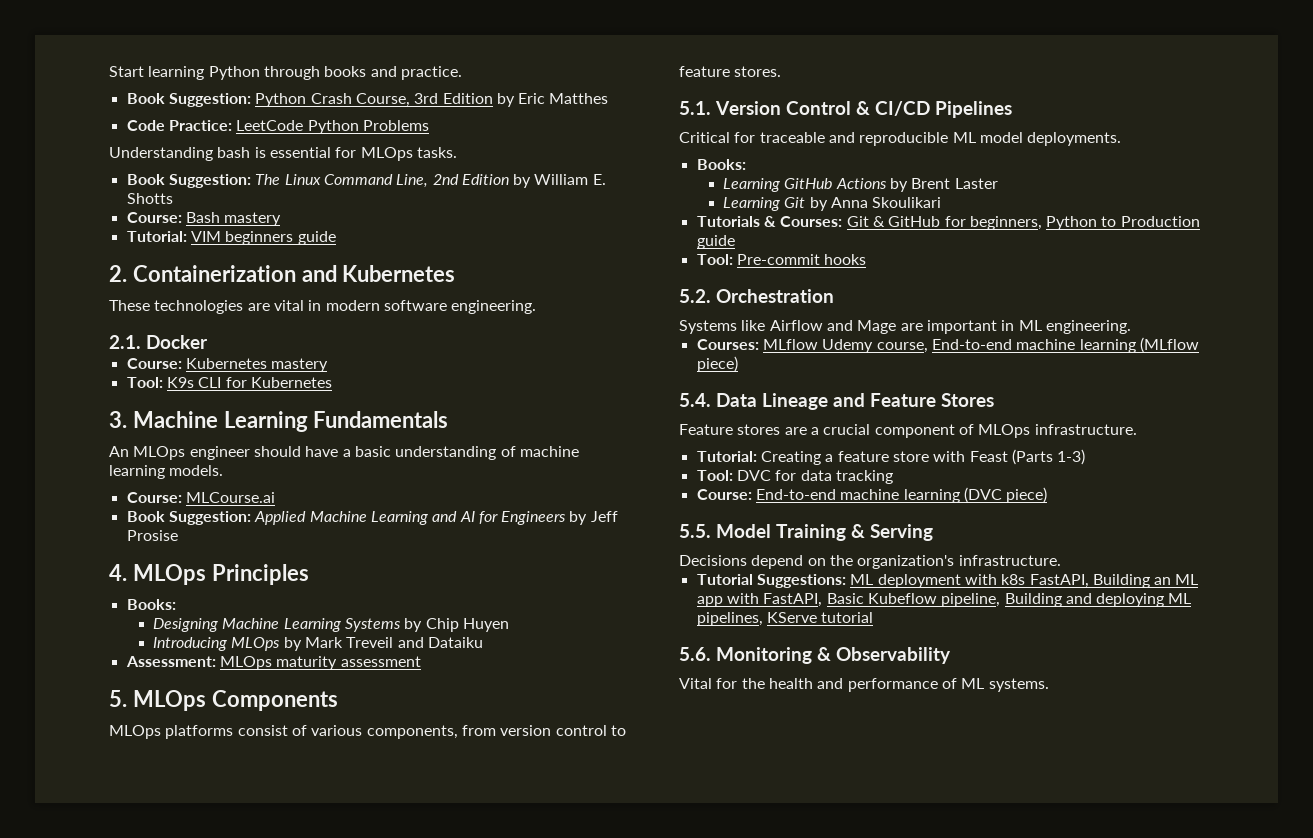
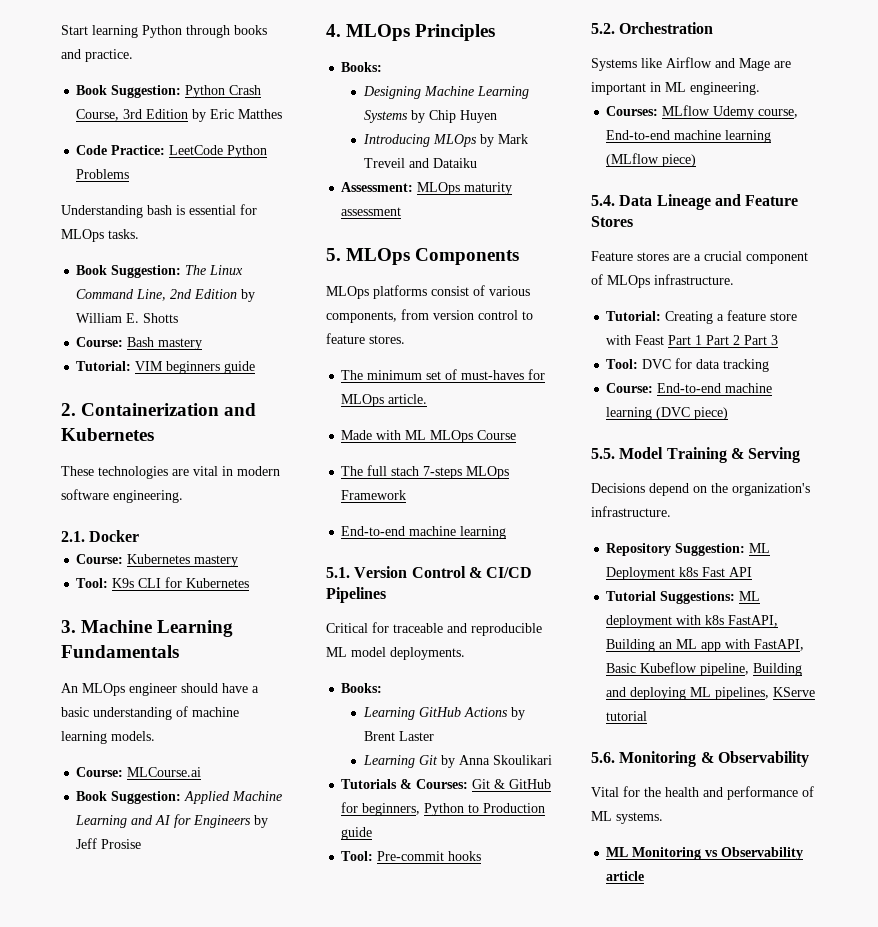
+ The minimum set of must-haves for MLOps article.
+ Made with ML MLOps Course
+ The full stach 7-steps MLOps Framework
+ End-to-end machine learning
- Tutorial: Creating a feature store with Feast (Parts 1-3)
+ Tutorial: Creating a feature store with Feast Part 1 Part 2 Part 3
+ Repository Suggestion: ML Deployment k8s Fast API
+ ML Monitoring vs Observability article

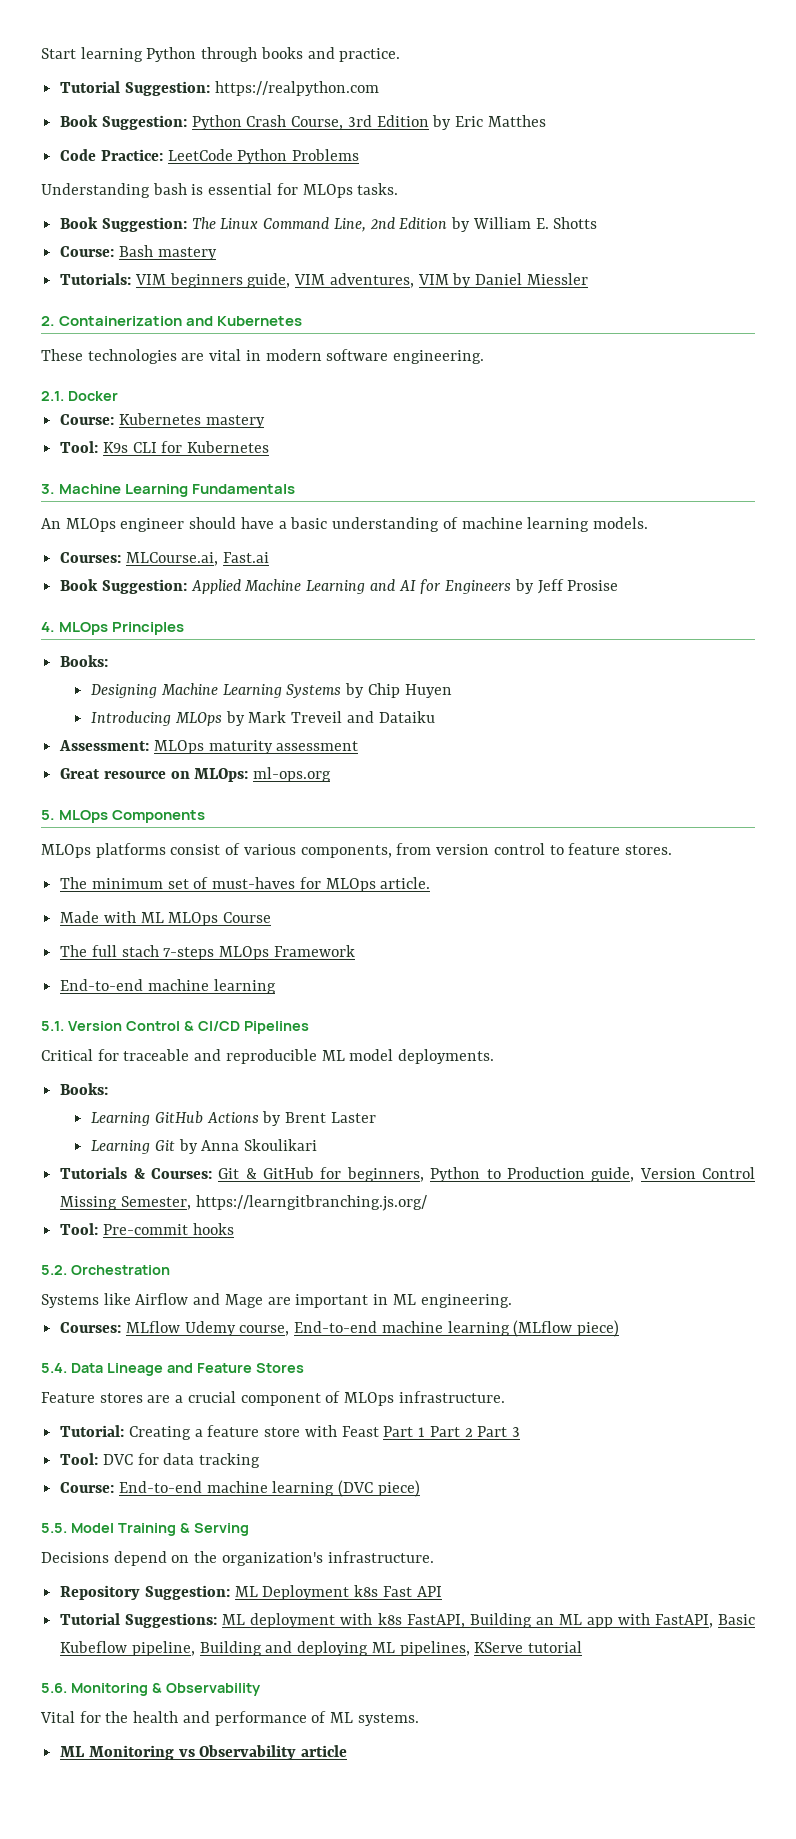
+ Tutorial Suggestion: https://realpython.com
- Tutorial: VIM beginners guide
+ Tutorials: VIM beginners guide, VIM adventures, VIM by Daniel Miessler
- Course: MLCourse.ai
+ Courses: MLCourse.ai, Fast.ai
+ Great resource on MLOps: ml-ops.org
- Tutorials & Courses: Git & GitHub for beginners, Python to Production guide
+ Tutorials & Courses: Git & GitHub for beginners, Python to Production guide, Version Control Missing Semester, https://learngitbranching.js.org/

